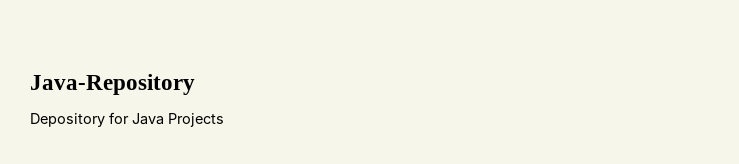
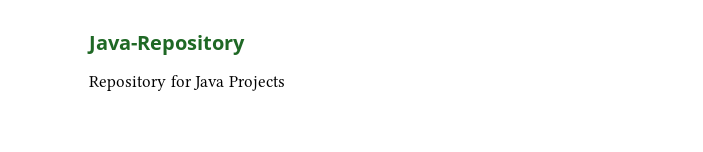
- Depository for Java Projects
+ Repository for Java Projects

